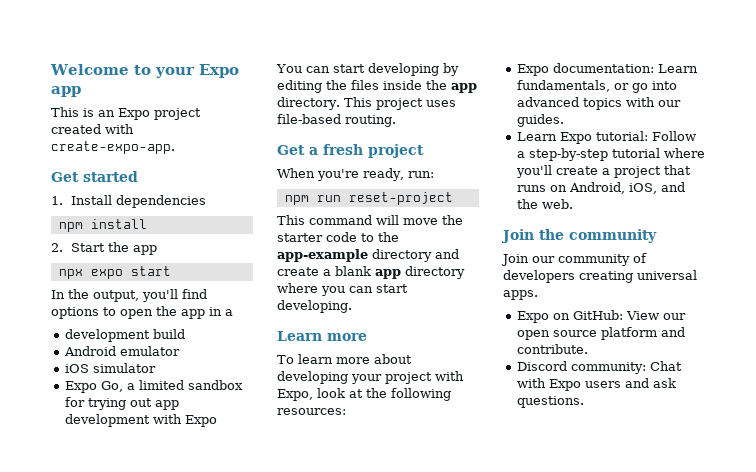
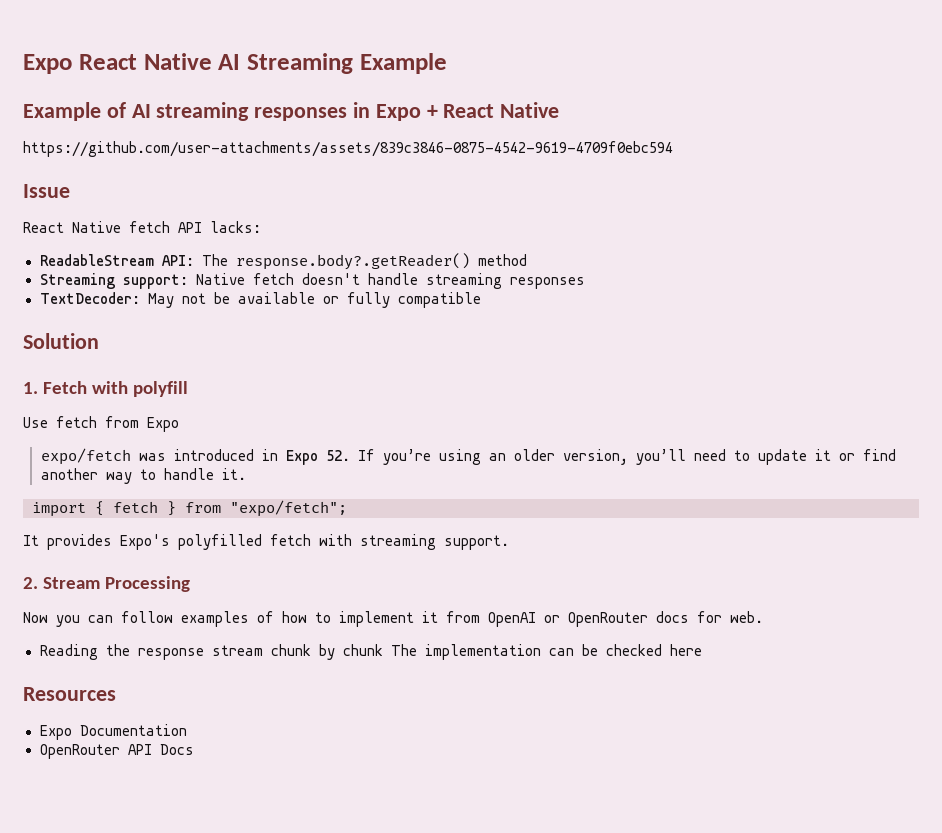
- Welcome to your Expo app
- This is an Expo project created with create-expo-app.
- Get started
- 1. Install dependencies
- npm install
- 2. Start the app
- npx expo start
- In the output, you'll find options to open the app in a
- development build
- Android emulator
- iOS simulator
- Expo Go, a limited sandbox for trying out app development with Expo
- You can start developing by editing the files inside the app directory. This project uses file-based routing.
- Get a fresh project
- When you're ready, run:
- npm run reset-project
- This command will move the starter code to the app-example directory and create a blank app directory where you can start developing.
- Learn more
- To learn more about developing your project with Expo, look at the following resources:
- Expo documentation: Learn fundamentals, or go into advanced topics with our guides.
- Learn Expo tutorial: Follow a step-by-step tutorial where you'll create a project that runs on Android, iOS, and the web.
- Join the community
- Join our community of developers creating universal apps.
- Expo on GitHub: View our open source platform and contribute.
- Discord community: Chat with Expo users and ask questions.
+ Expo React Native AI Streaming Example
+ Example of AI streaming responses in Expo + React Native
+ https://github.com/user-attachments/assets/839c3846-0875-4542-9619-4709f0ebc594
+ Issue
+ React Native fetch API lacks:
+ ReadableStream API: The response.body?.getReader() method
+ Streaming support: Native fetch doesn't handle streaming responses
+ TextDecoder: May not be available or fully compatible
+ Solution
+ 1. Fetch with polyfill
+ Use fetch from Expo
+ expo/fetch was introduced in Expo 52. If you’re using an older version, you’ll need to update it or find another way to handle it.
+ import { fetch } from "expo/fetch";
+ It provides Expo's polyfilled fetch with streaming support.
+ 2. Stream Processing
+ Now you can follow examples of how to implement it from OpenAI or OpenRouter docs for web.
+ Reading the response stream chunk by chunk The implementation can be checked here
+ Resources
+ Expo Documentation
+ OpenRouter API Docs

